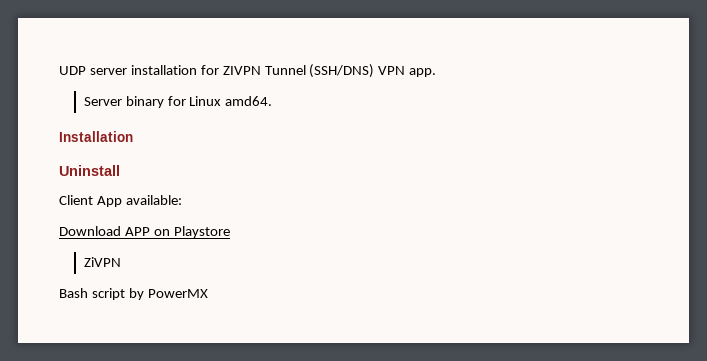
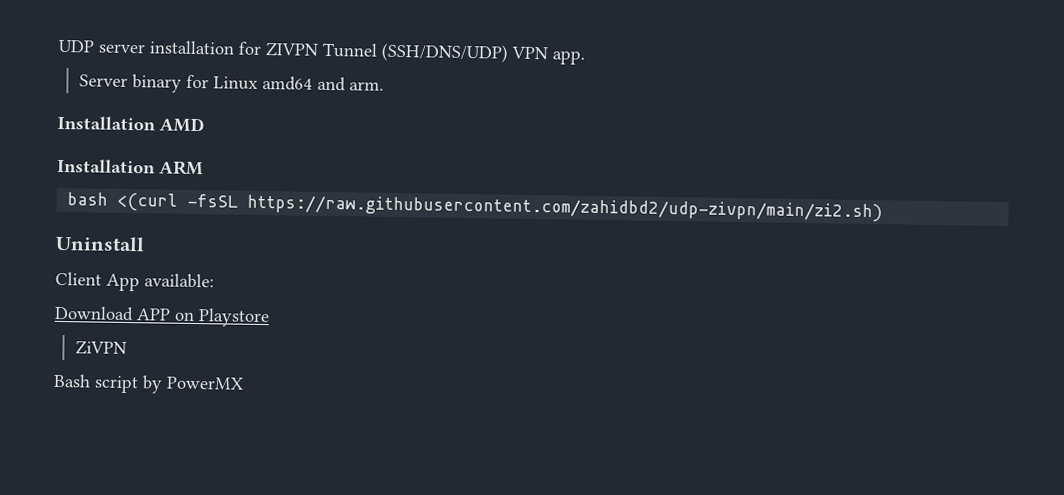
- UDP server installation for ZIVPN Tunnel (SSH/DNS) VPN app.
+ UDP server installation for ZIVPN Tunnel (SSH/DNS/UDP) VPN app.
- Server binary for Linux amd64.
- Installation
+ Server binary for Linux amd64 and arm.
+ Installation AMD
+ Installation ARM
+ bash <(curl -fsSL https://raw.githubusercontent.com/zahidbd2/udp-zivpn/main/zi2.sh)

